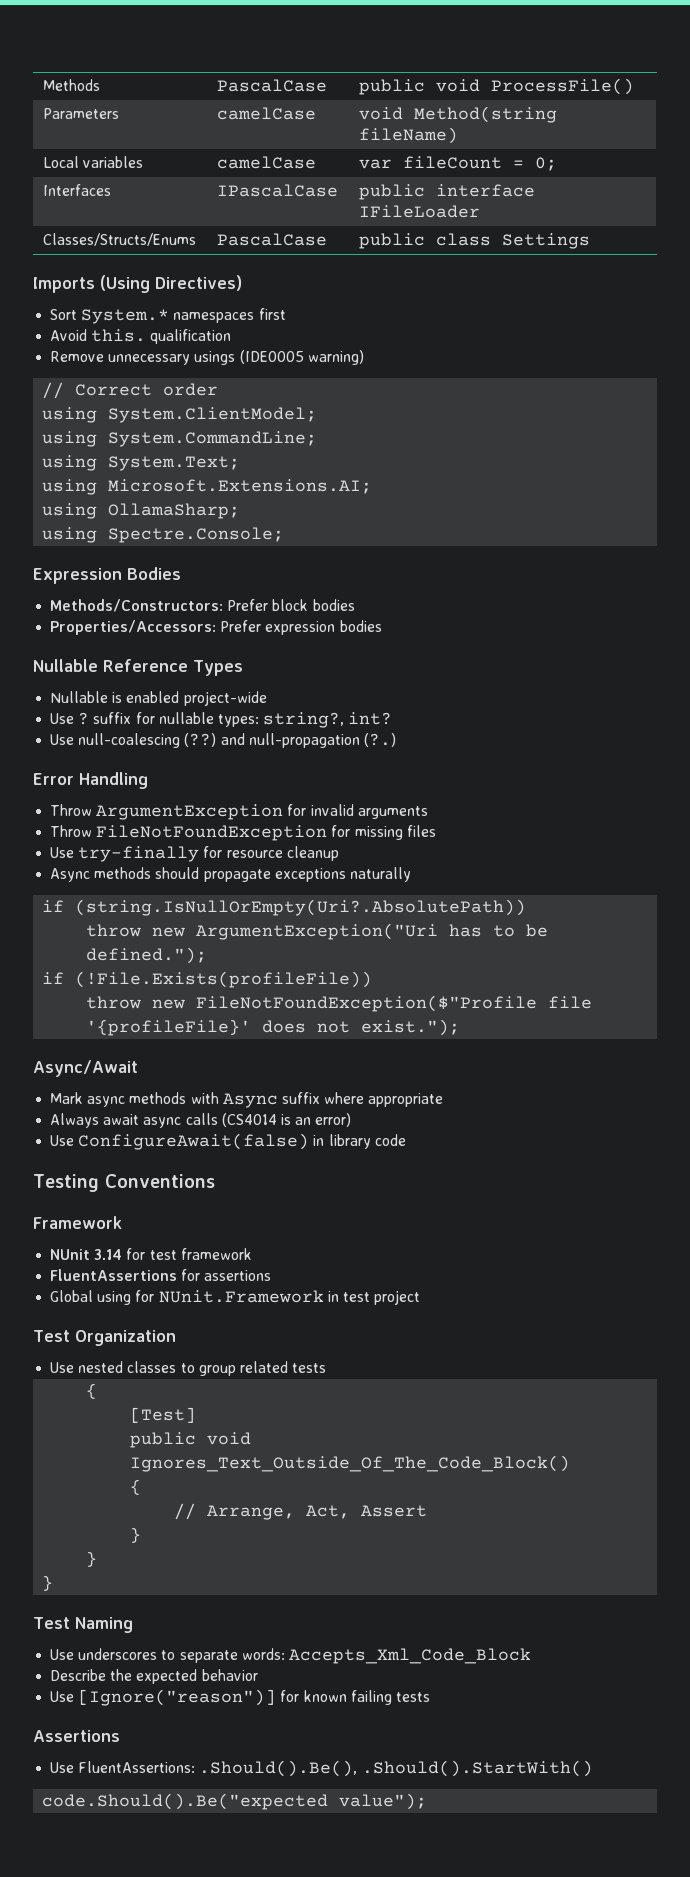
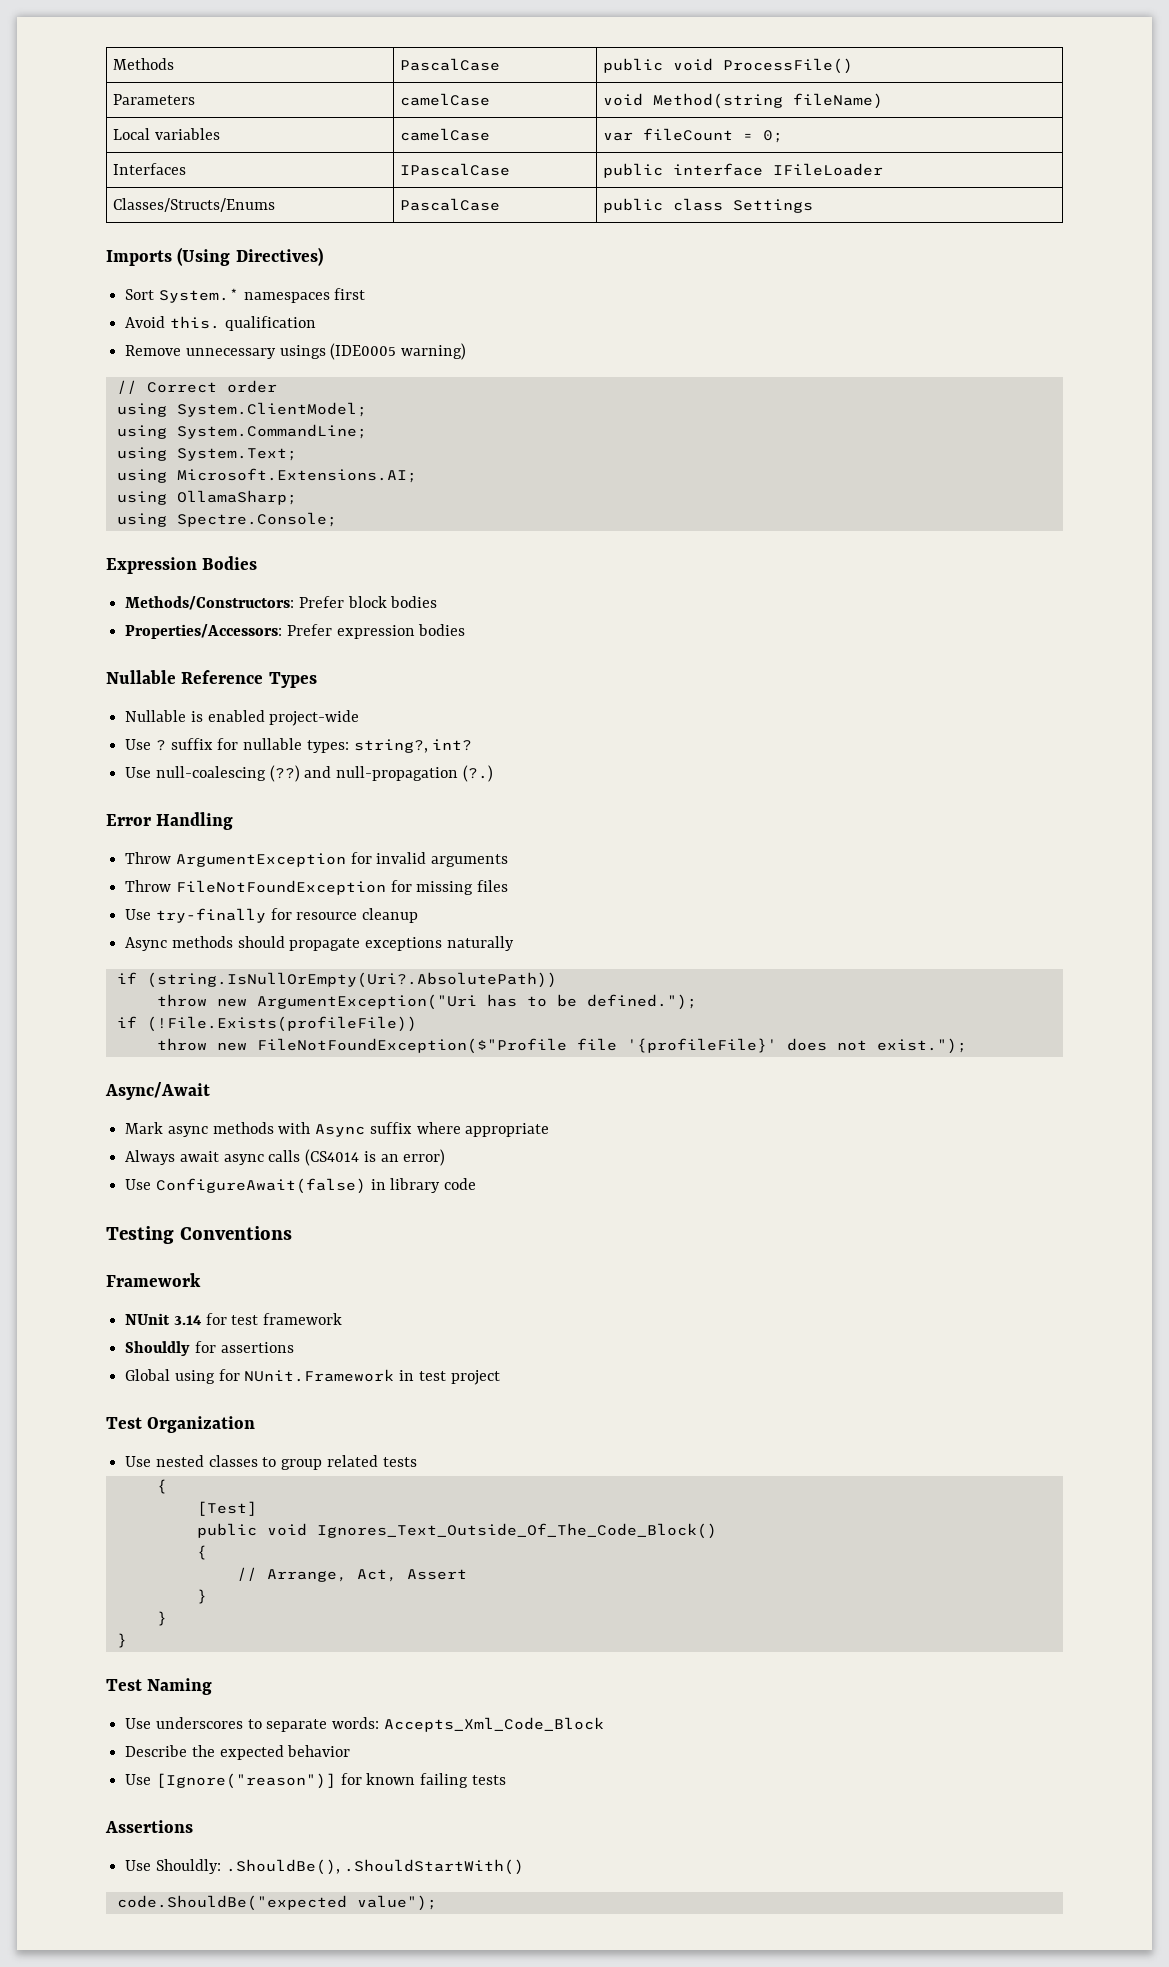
- FluentAssertions for assertions
+ Shouldly for assertions
- Use FluentAssertions: .Should().Be(), .Should().StartWith()
- code.Should().Be("expected value");
+ Use Shouldly: .ShouldBe(), .ShouldStartWith()
+ code.ShouldBe("expected value");

